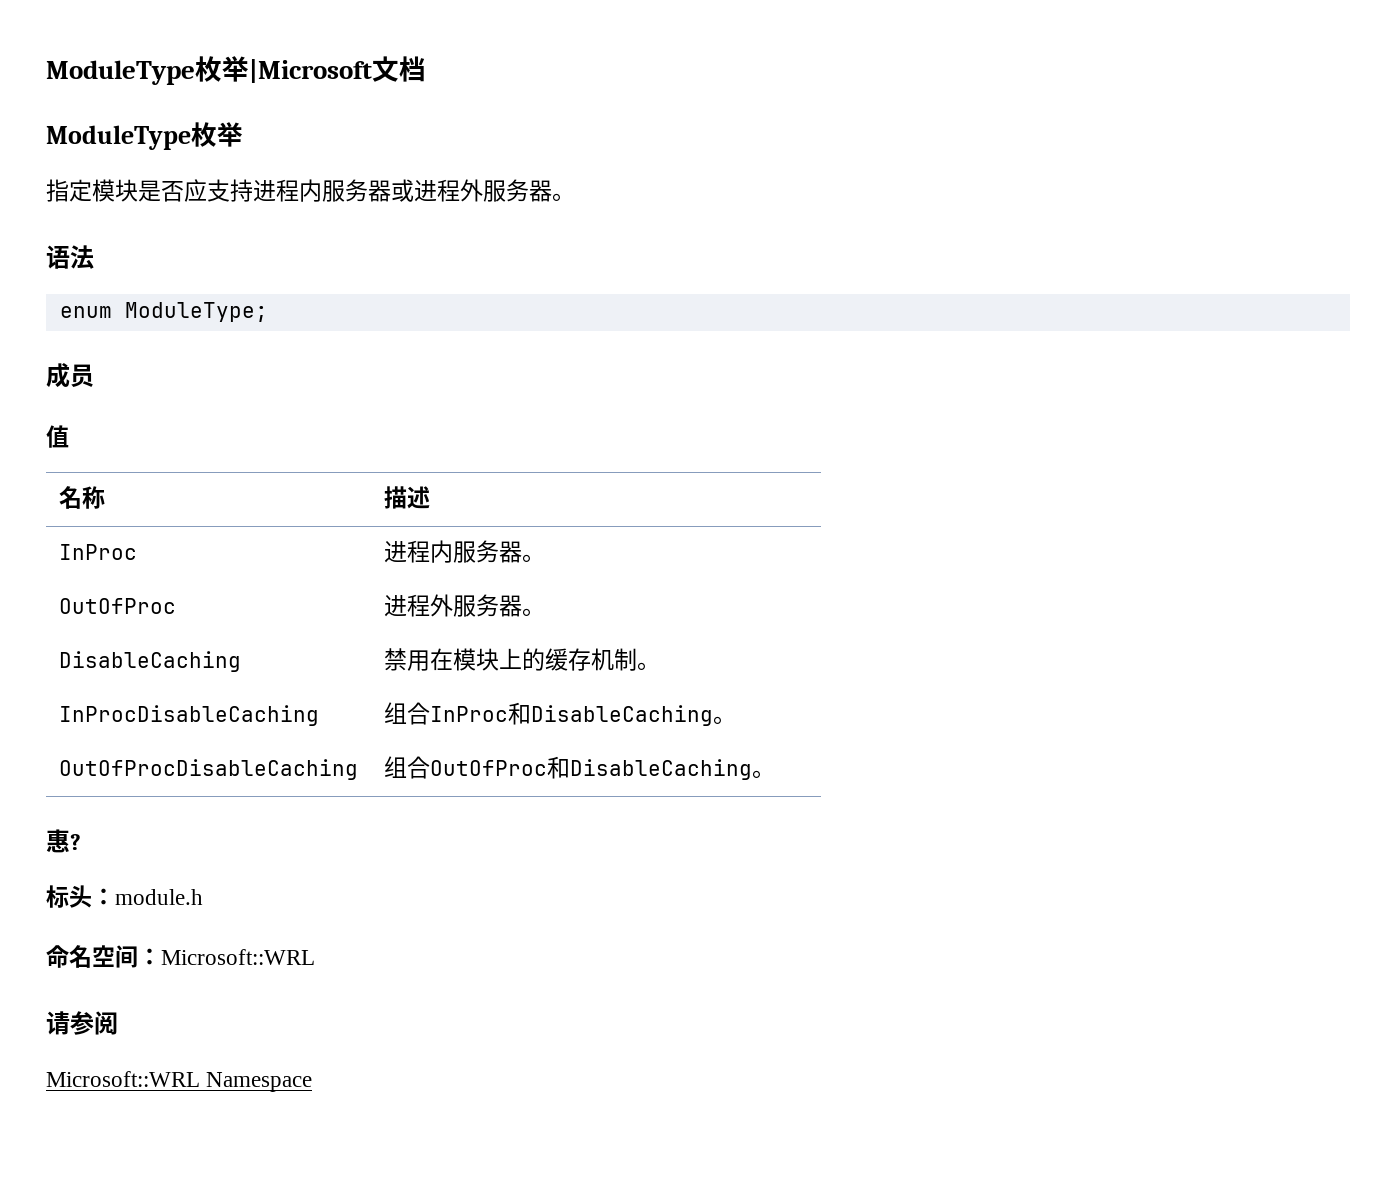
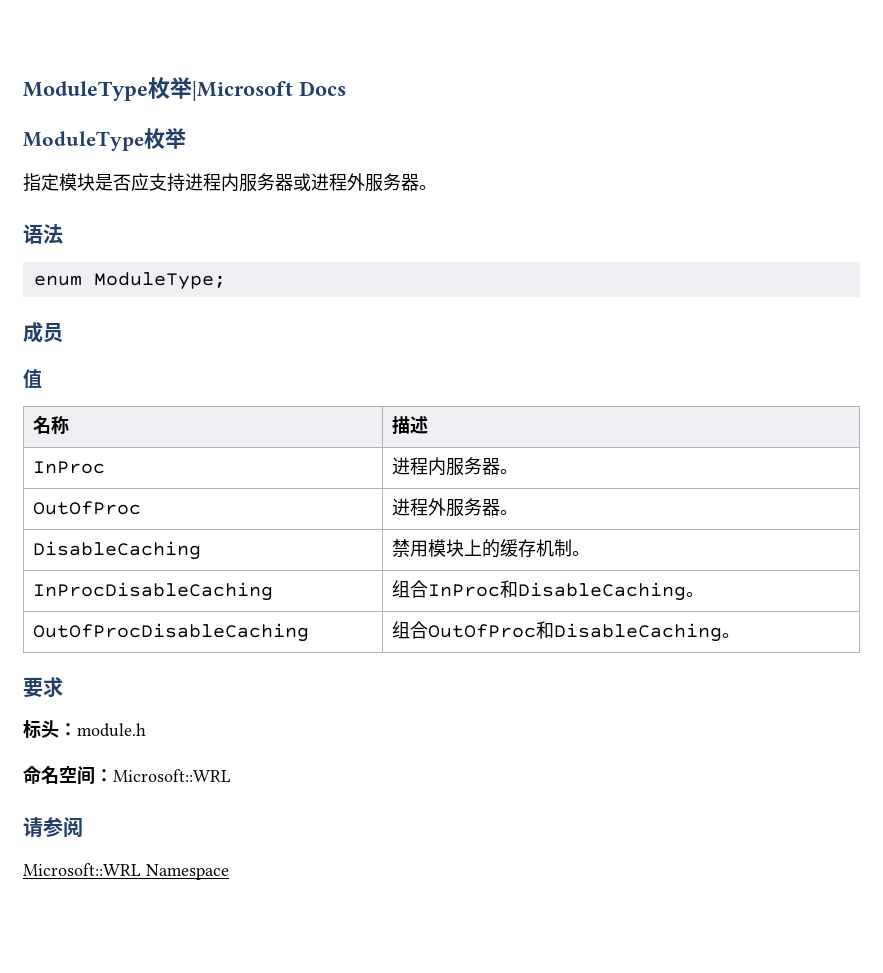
- ModuleType枚举|Microsoft文档
+ ModuleType枚举|Microsoft Docs
- DisableCaching | 禁用在模块上的缓存机制。
+ DisableCaching | 禁用模块上的缓存机制。
- 惠?
+ 要求

